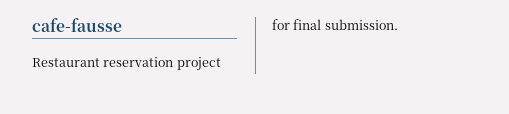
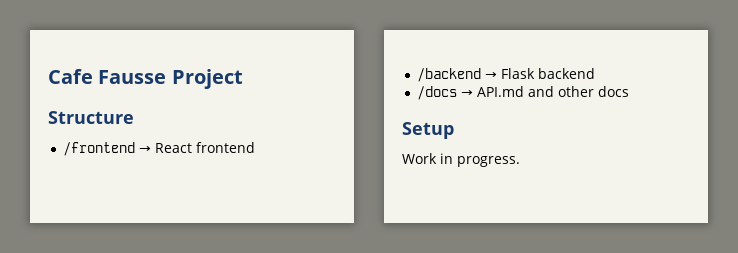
- cafe-fausse
- Restaurant reservation project for final submission.
+ Cafe Fausse Project
+ Structure
+ /frontend → React frontend
+ /backend → Flask backend
+ /docs → API.md and other docs
+ Setup
+ Work in progress.

